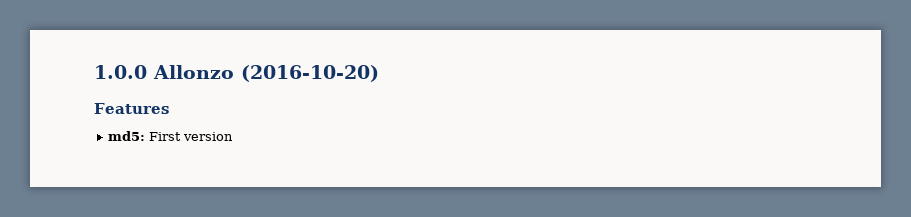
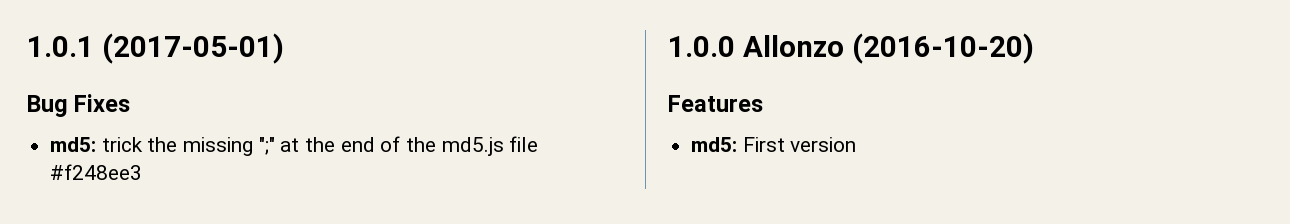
+ 1.0.1 (2017-05-01)
+ Bug Fixes
+ md5: trick the missing ";" at the end of the md5.js file #f248ee3

